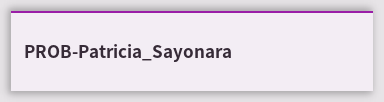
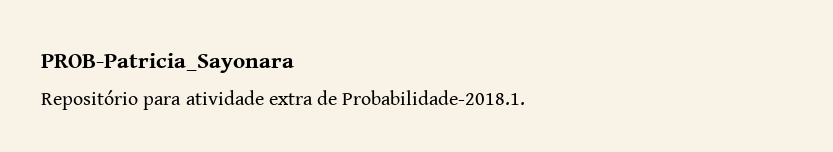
+ Repositório para atividade extra de Probabilidade-2018.1.

